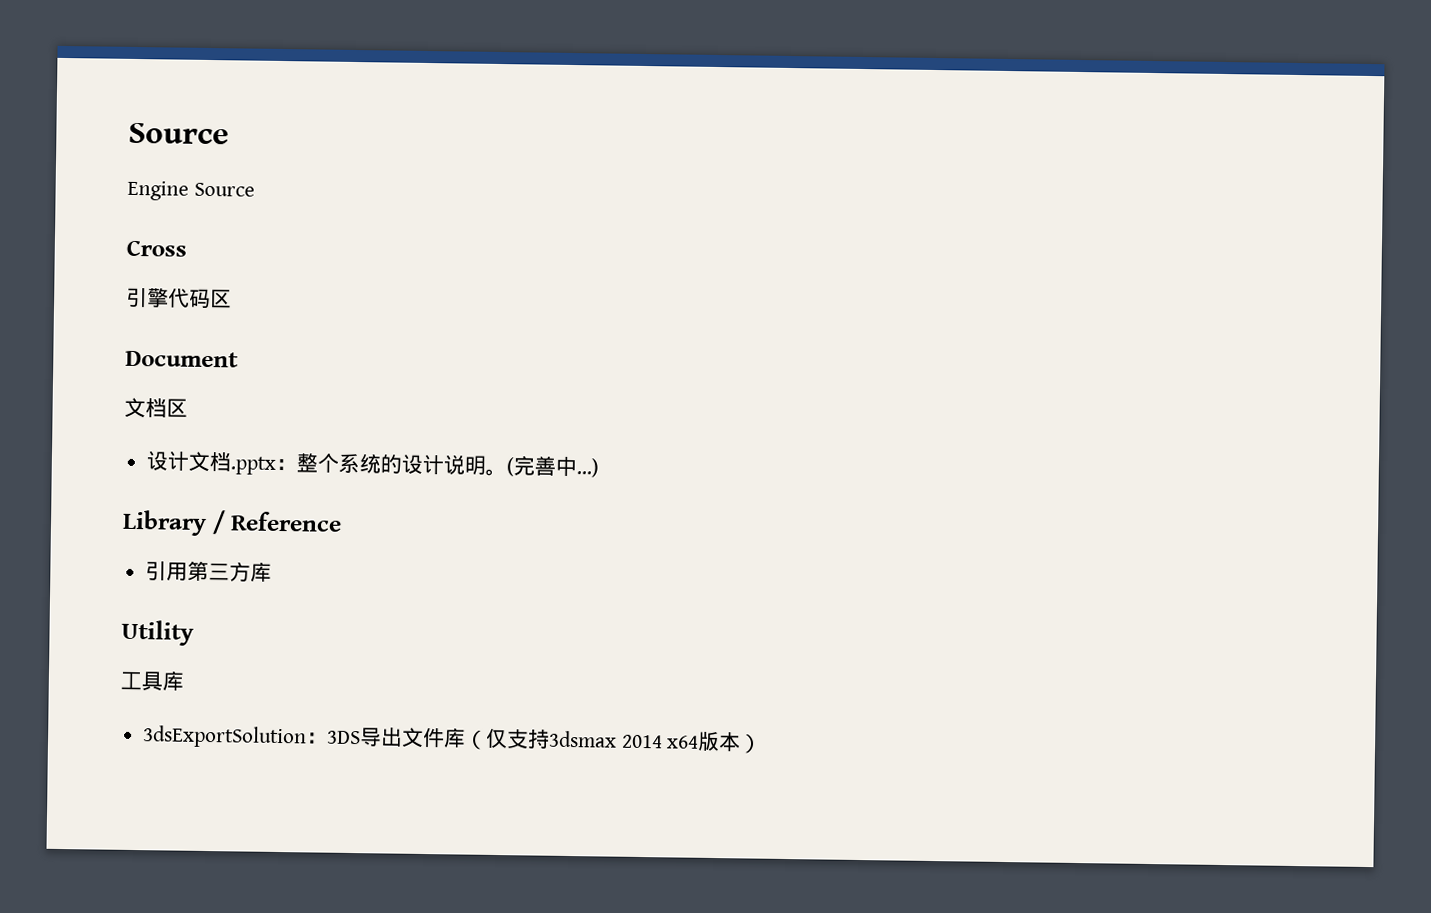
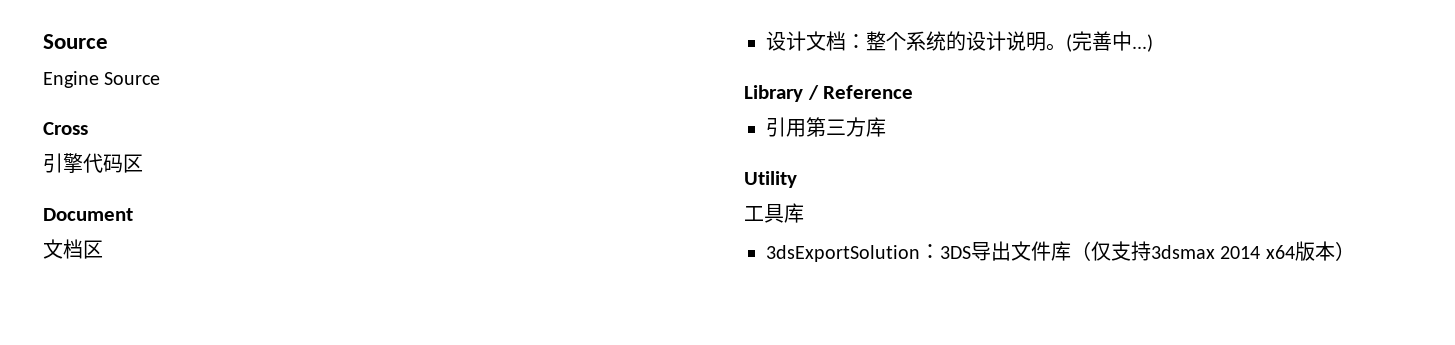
- 设计文档.pptx：整个系统的设计说明。
+ 设计文档：整个系统的设计说明。

